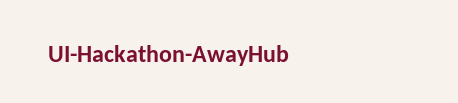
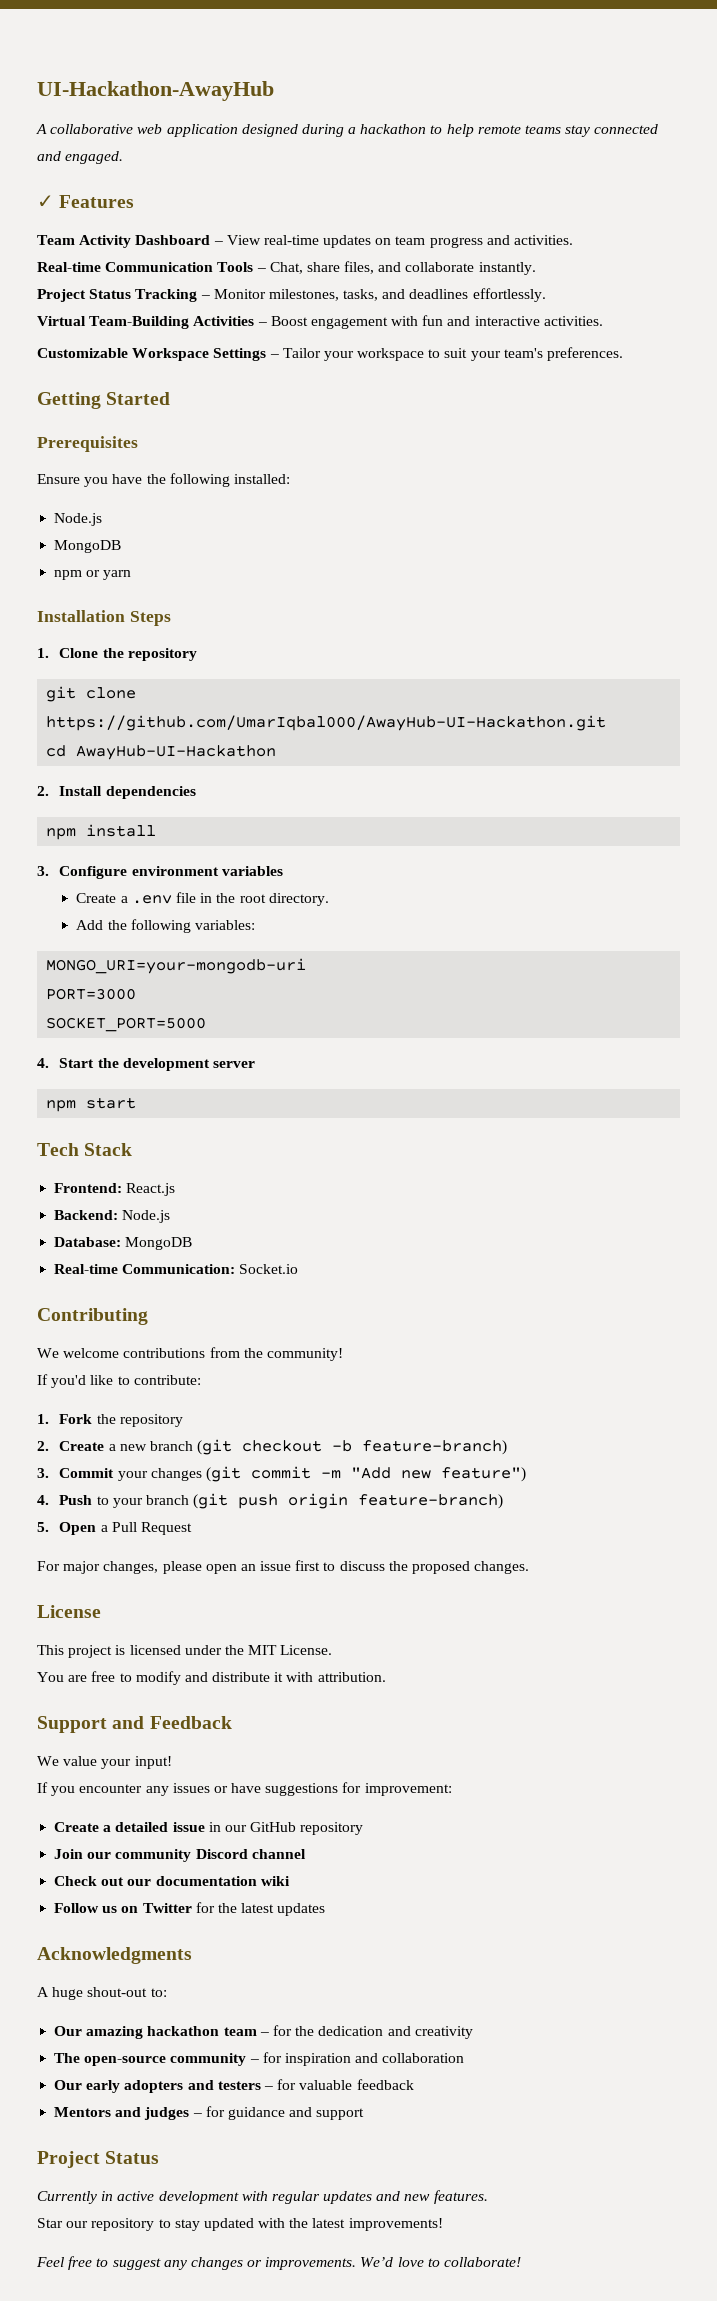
+ A collaborative web application designed during a hackathon to help remote teams stay connected and engaged.
+ ✓ Features
+ Team Activity Dashboard – View real-time updates on team progress and activities.
+ Real-time Communication Tools – Chat, share files, and collaborate instantly.
+ Project Status Tracking – Monitor milestones, tasks, and deadlines effortlessly.
+ Virtual Team-Building Activities – Boost engagement with fun and interactive activities.
+ Customizable Workspace Settings – Tailor your workspace to suit your team's preferences.
+ Getting Started
+ Prerequisites
+ Ensure you have the following installed:
+ Node.js
+ MongoDB
+ npm or yarn
+ Installation Steps
+ 1. Clone the repository
+ git clone https://github.com/UmarIqbal000/AwayHub-UI-Hackathon.git
+ cd AwayHub-UI-Hackathon
+ 2. Install dependencies
+ npm install
+ 3. Configure environment variables
+ Create a .env file in the root directory.
+ Add the following variables:
+ MONGO_URI=your-mongodb-uri
+ PORT=3000
+ SOCKET_PORT=5000
+ 4. Start the development server
+ npm start
+ Tech Stack
+ Frontend: React.js
+ Backend: Node.js
+ Database: MongoDB
+ Real-time Communication: Socket.io
+ Contributing
+ We welcome contributions from the community!
+ If you'd like to contribute:
+ 1. Fork the repository
+ 2. Create a new branch (git checkout -b feature-branch)
+ 3. Commit your changes (git commit -m "Add new feature")
+ 4. Push to your branch (git push origin feature-branch)
+ 5. Open a Pull Request
+ For major changes, please open an issue first to discuss the proposed changes.
+ License
+ This project is licensed under the MIT License.
+ You are free to modify and distribute it with attribution.
+ Support and Feedback
+ We value your input!
+ If you encounter any issues or have suggestions for improvement:
+ Create a detailed issue in our GitHub repository
+ Join our community Discord channel
+ Check out our documentation wiki
+ Follow us on Twitter for the latest updates
+ Acknowledgments
+ A huge shout-out to:
+ Our amazing hackathon team – for the dedication and creativity
+ The open-source community – for inspiration and collaboration
+ Our early adopters and testers – for valuable feedback
+ Mentors and judges – for guidance and support
+ Project Status
+ Currently in active development with regular updates and new features.
+ Star our repository to stay updated with the latest improvements!
+ Feel free to suggest any changes or improvements. We’d love to collaborate!

